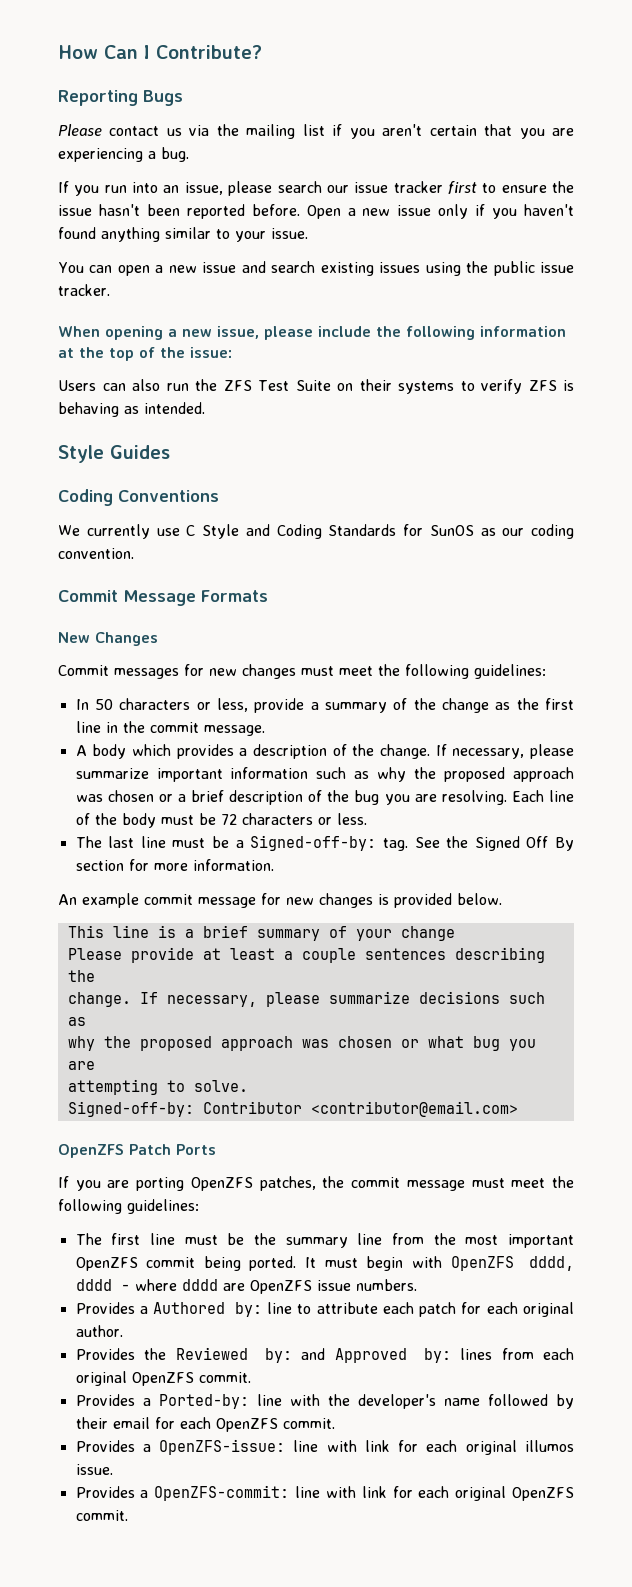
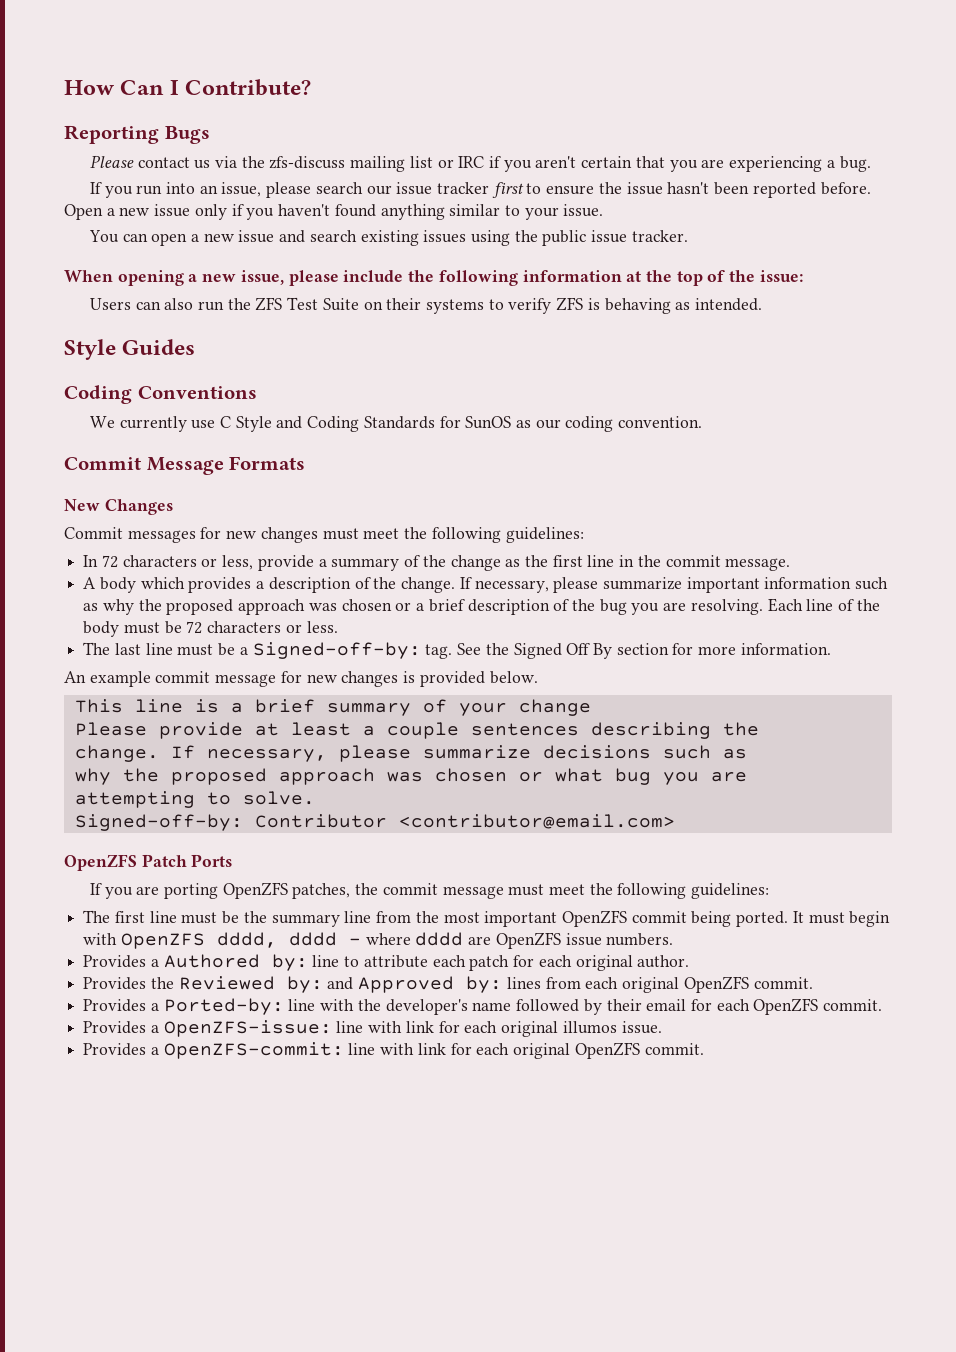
- Please contact us via the mailing list if you aren't certain that you are experiencing a bug.
+ Please contact us via the zfs-discuss mailing list or IRC if you aren't certain that you are experiencing a bug.
- In 50 characters or less, provide a summary of the change as the first line in the commit message.
+ In 72 characters or less, provide a summary of the change as the first line in the commit message.

